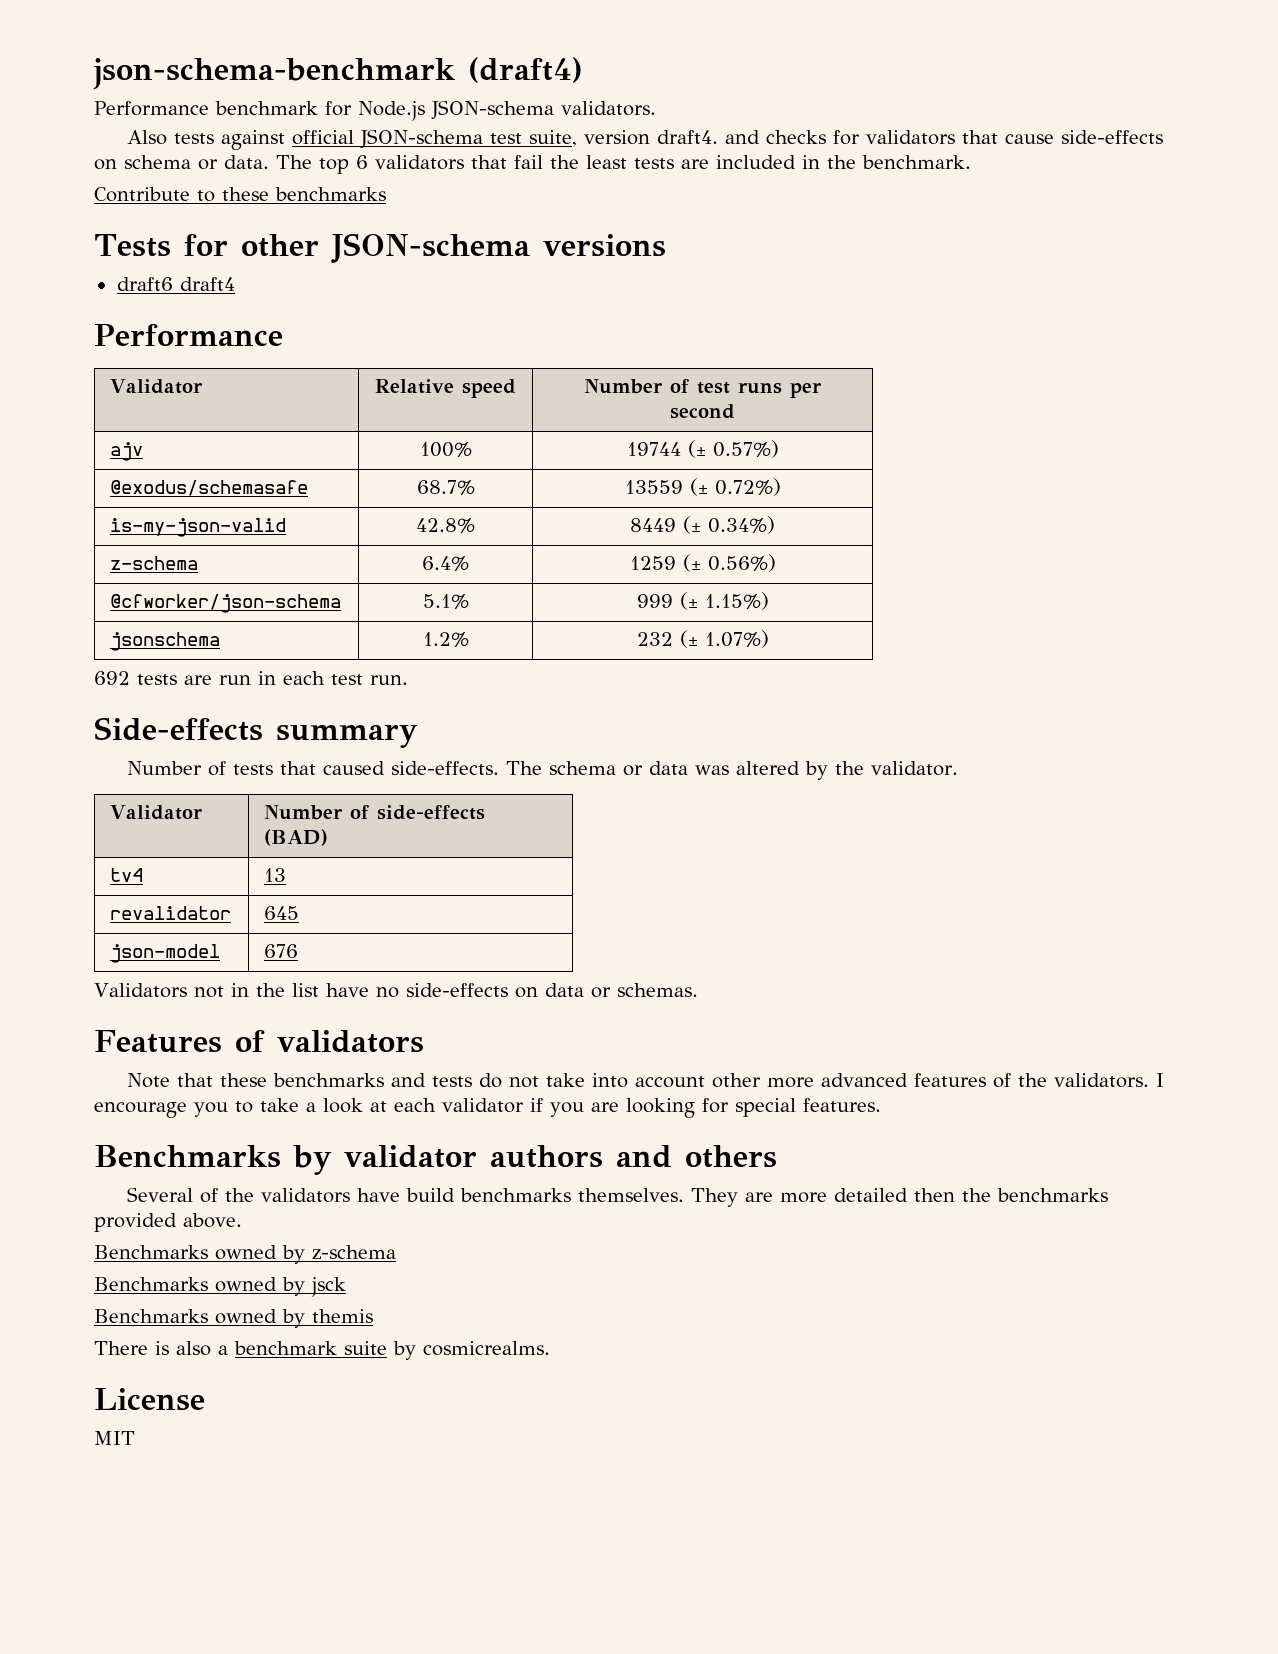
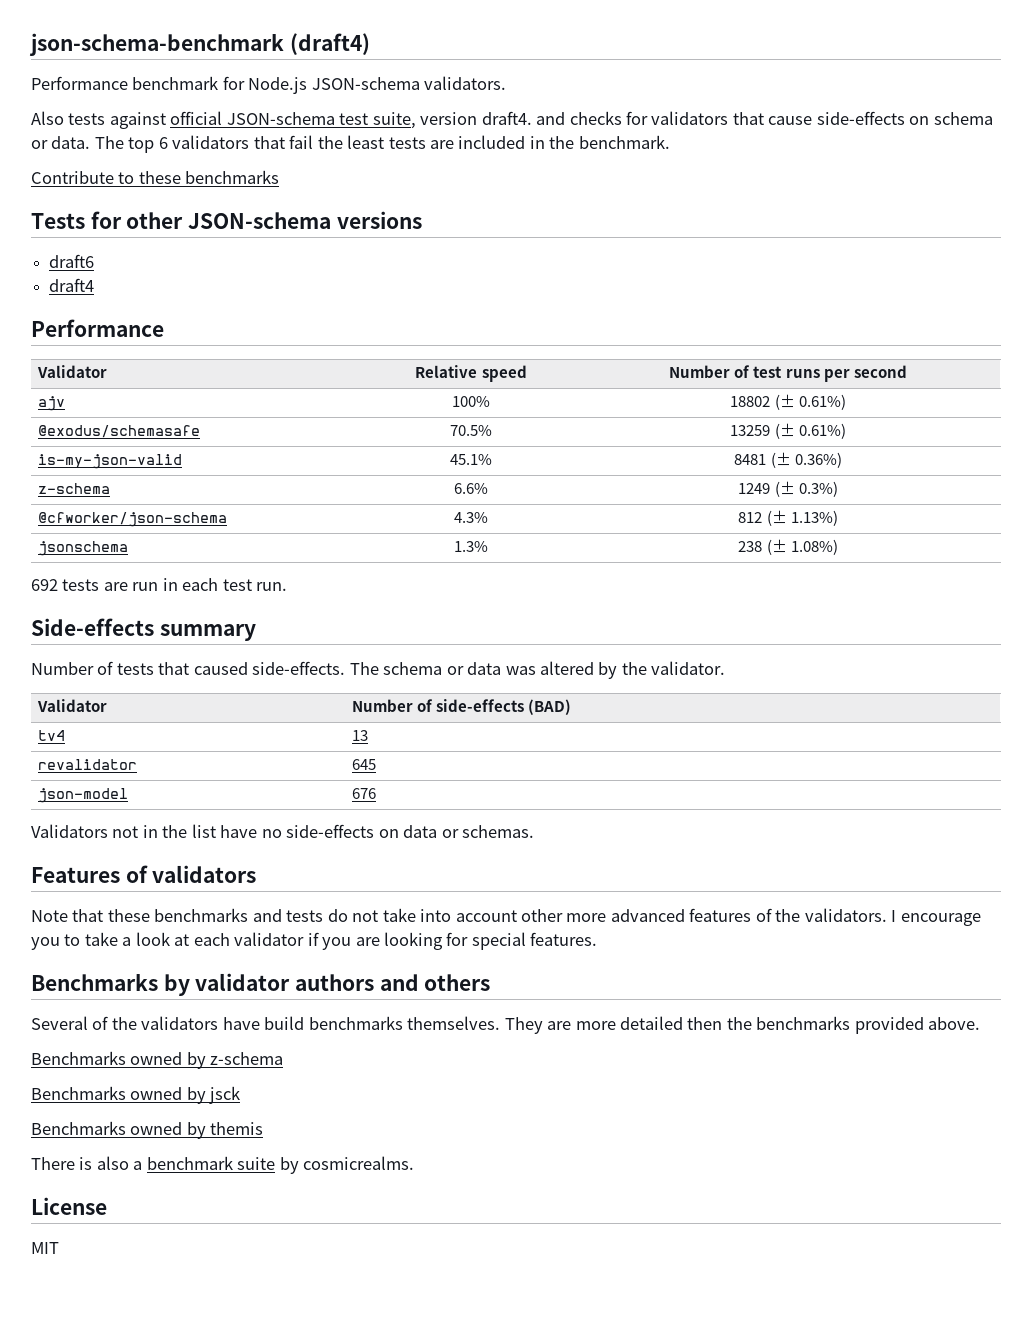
- draft6 draft4
+ draft6
+ draft4
- ajv | 100% | 19744 (± 0.57%)
- @exodus/schemasafe | 68.7% | 13559 (± 0.72%)
- is-my-json-valid | 42.8% | 8449 (± 0.34%)
- z-schema | 6.4% | 1259 (± 0.56%)
- @cfworker/json-schema | 5.1% | 999 (± 1.15%)
- jsonschema | 1.2% | 232 (± 1.07%)
+ ajv | 100% | 18802 (± 0.61%)
+ @exodus/schemasafe | 70.5% | 13259 (± 0.61%)
+ is-my-json-valid | 45.1% | 8481 (± 0.36%)
+ z-schema | 6.6% | 1249 (± 0.3%)
+ @cfworker/json-schema | 4.3% | 812 (± 1.13%)
+ jsonschema | 1.3% | 238 (± 1.08%)

